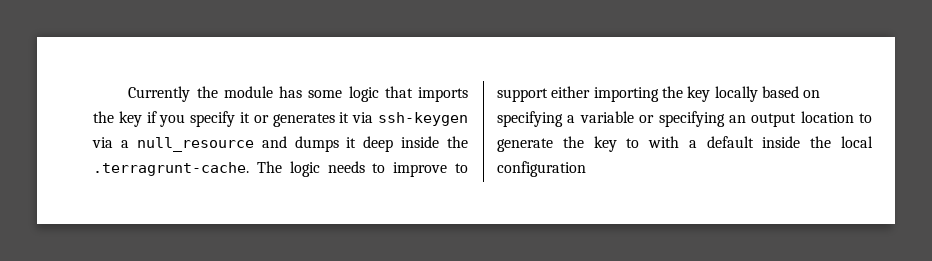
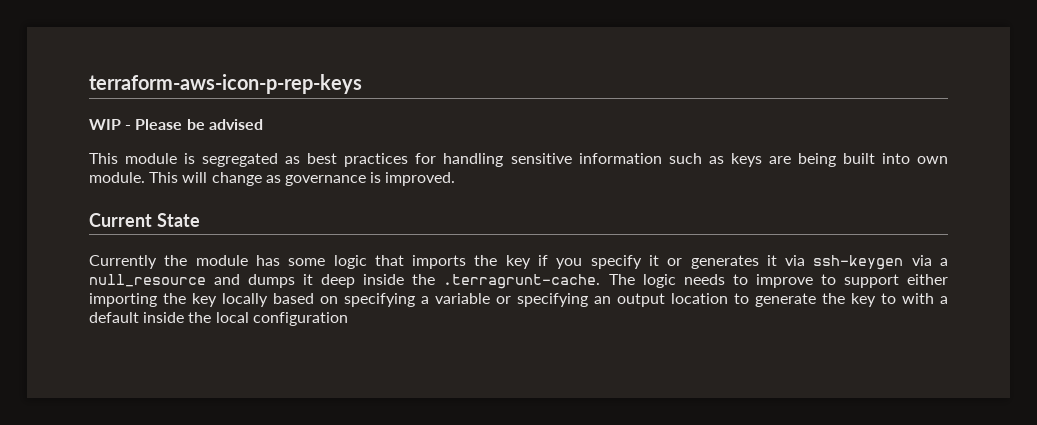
+ terraform-aws-icon-p-rep-keys
+ WIP - Please be advised
+ This module is segregated as best practices for handling sensitive information such as keys are being built into own module. This will change as governance is improved.
+ Current State

